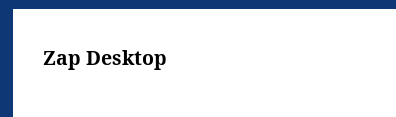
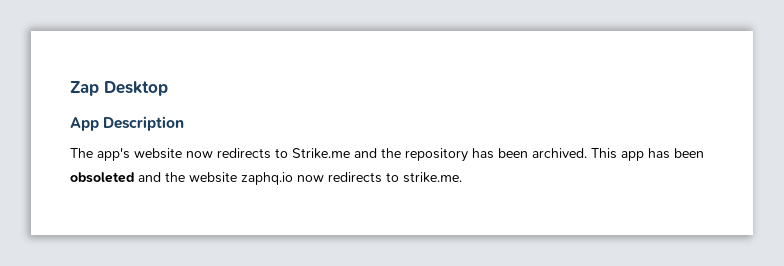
+ App Description
+ The app's website now redirects to Strike.me and the repository has been archived. This app has been obsoleted and the website zaphq.io now redirects to strike.me.

